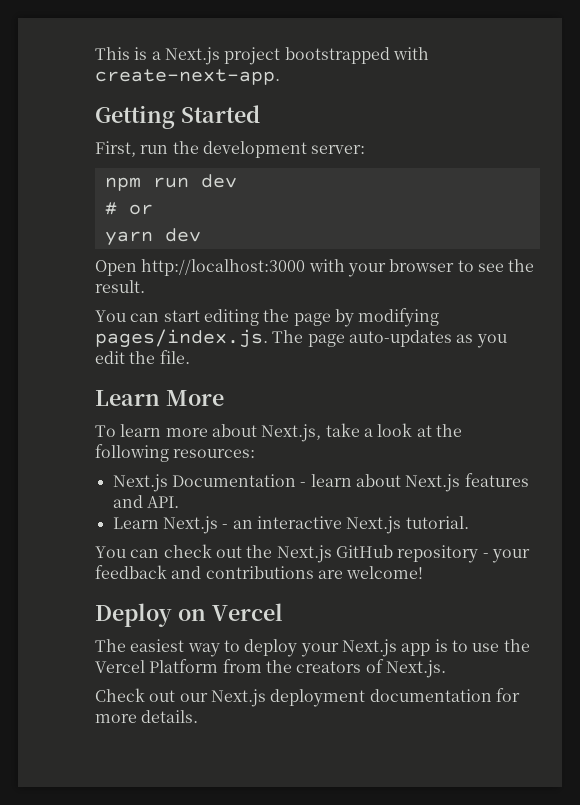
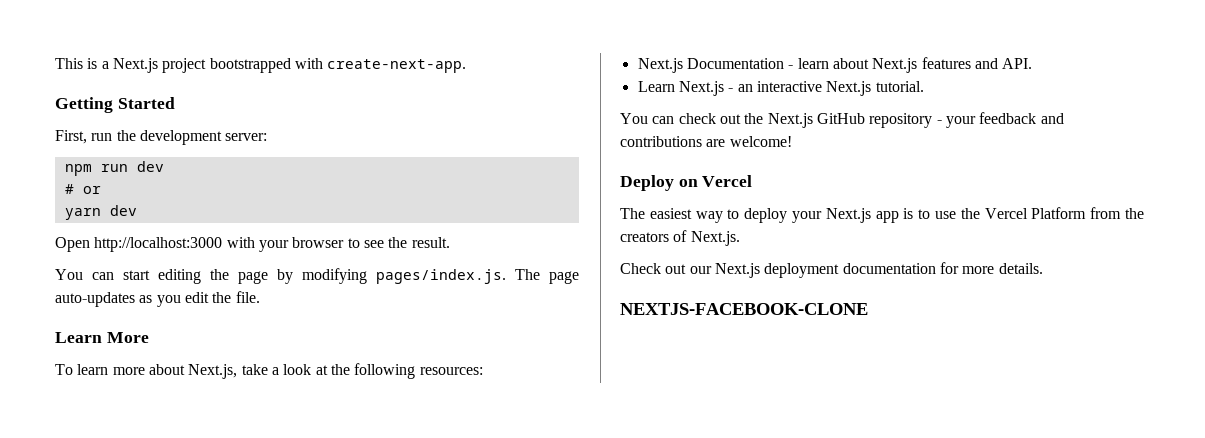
+ NEXTJS-FACEBOOK-CLONE

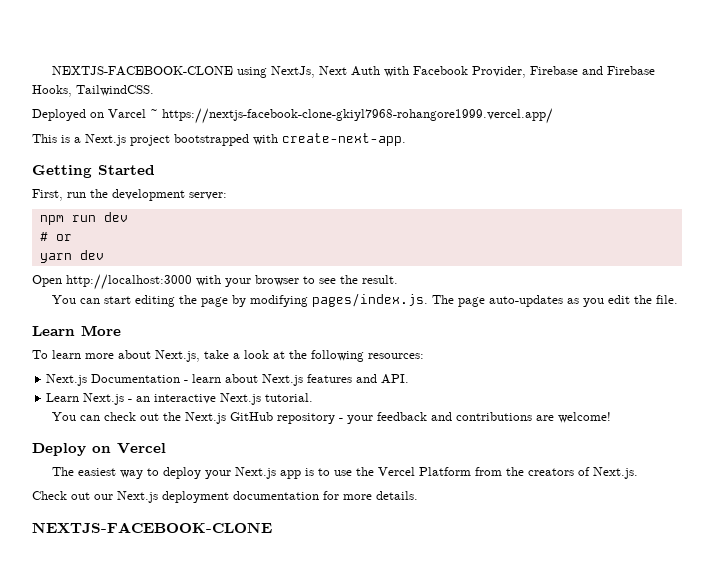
+ NEXTJS-FACEBOOK-CLONE using NextJs, Next Auth with Facebook Provider, Firebase and Firebase Hooks, TailwindCSS.
+ Deployed on Varcel ~ https://nextjs-facebook-clone-gkiyl7968-rohangore1999.vercel.app/

